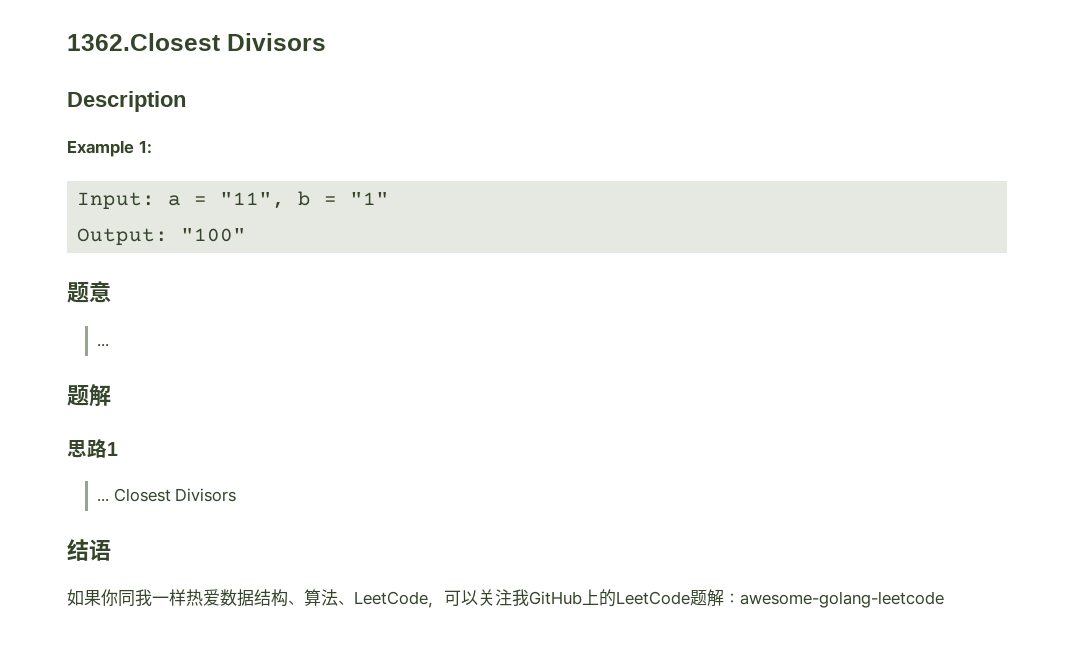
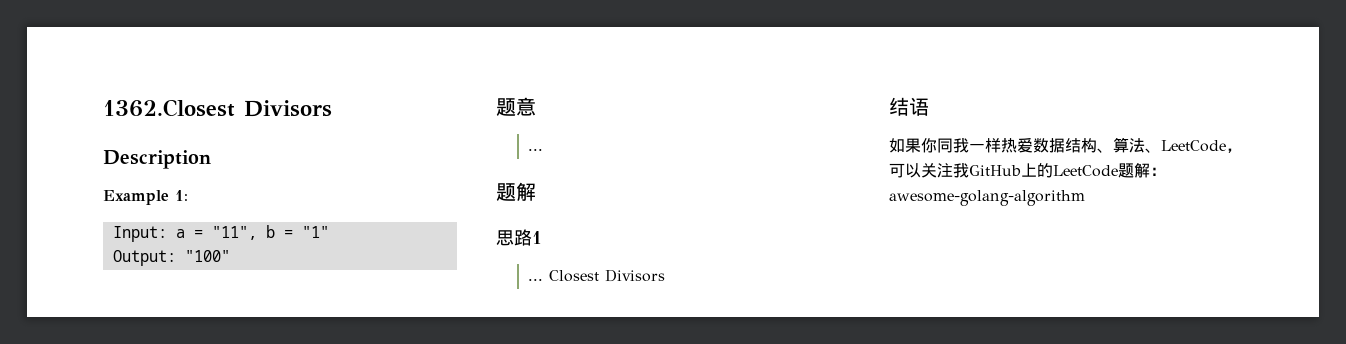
- 如果你同我一样热爱数据结构、算法、LeetCode，可以关注我GitHub上的LeetCode题解：awesome-golang-leetcode
+ 如果你同我一样热爱数据结构、算法、LeetCode，可以关注我GitHub上的LeetCode题解：awesome-golang-algorithm

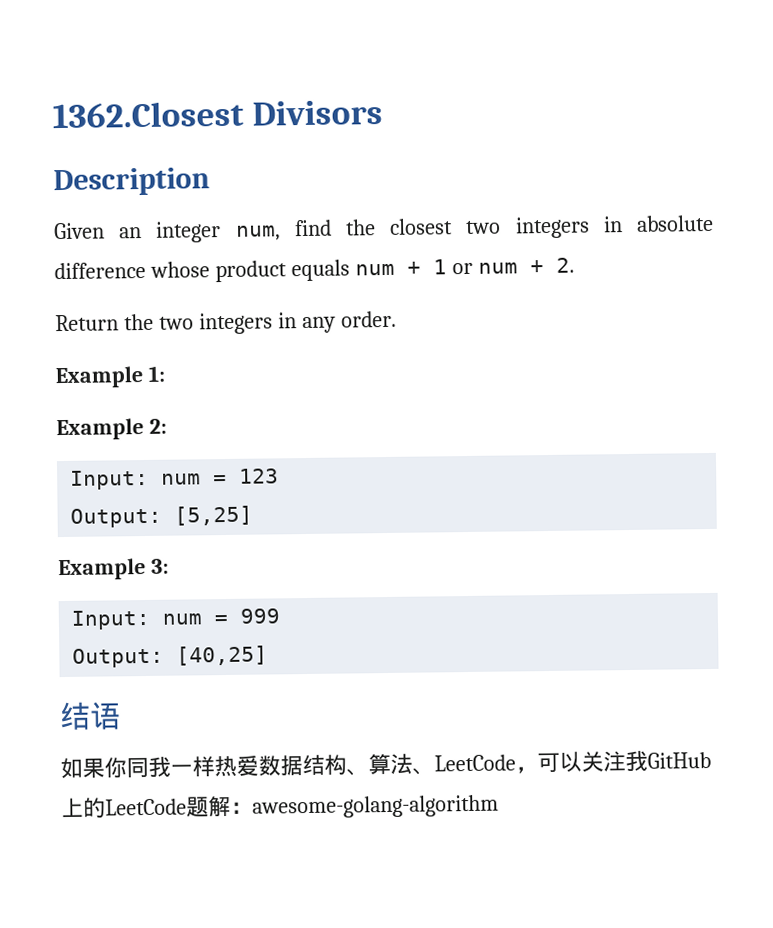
+ Given an integer num, find the closest two integers in absolute difference whose product equals num + 1 or num + 2.
+ Return the two integers in any order.
- Input: a = "11", b = "1"
- Output: "100"
- 题意
- ...
- 题解
- 思路1
- ... Closest Divisors
+ Example 2:
+ Input: num = 123
+ Output: [5,25]
+ Example 3:
+ Input: num = 999
+ Output: [40,25]

